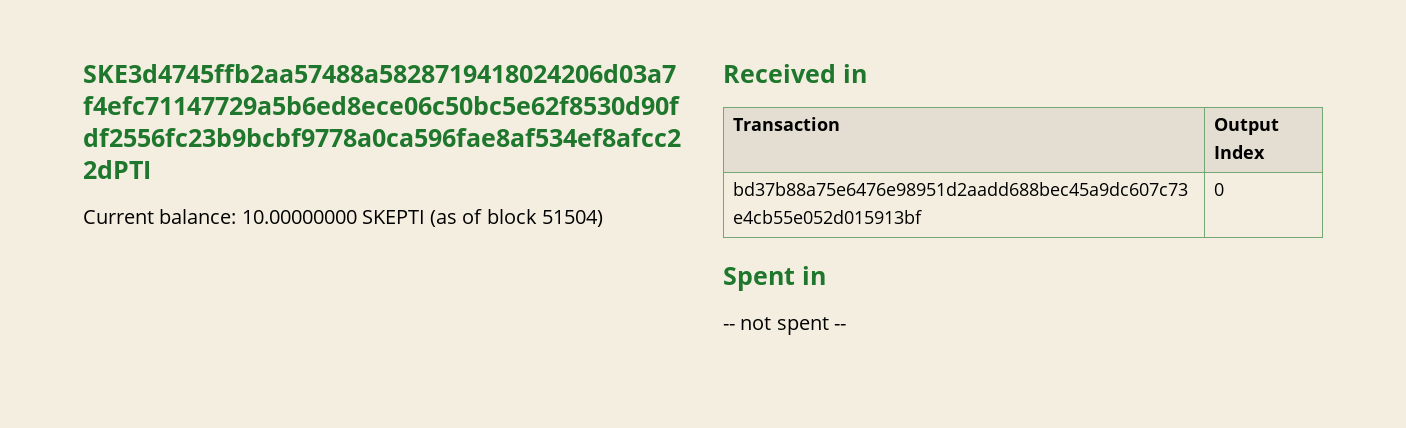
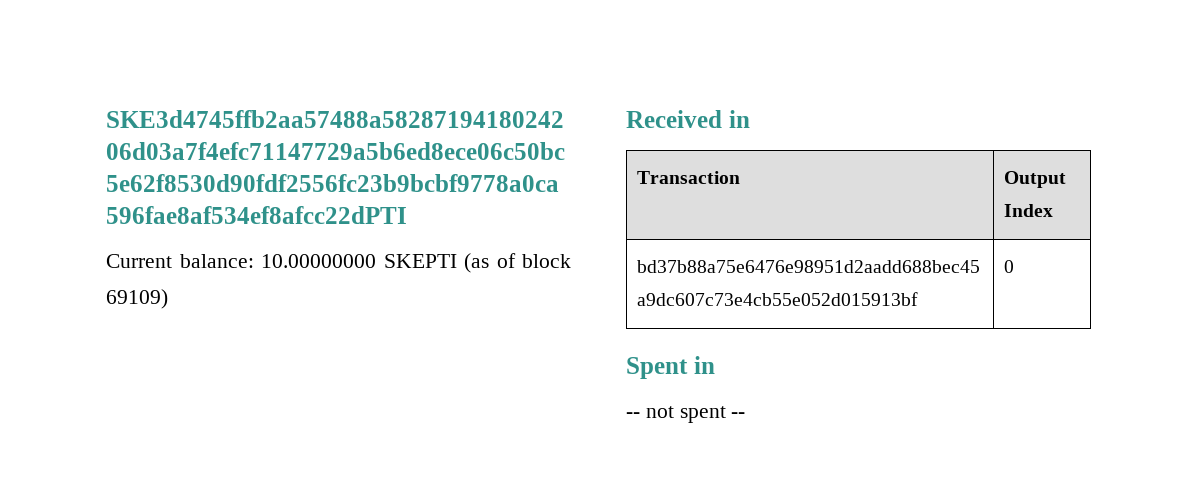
- Current balance: 10.00000000 SKEPTI (as of block 51504)
+ Current balance: 10.00000000 SKEPTI (as of block 69109)

